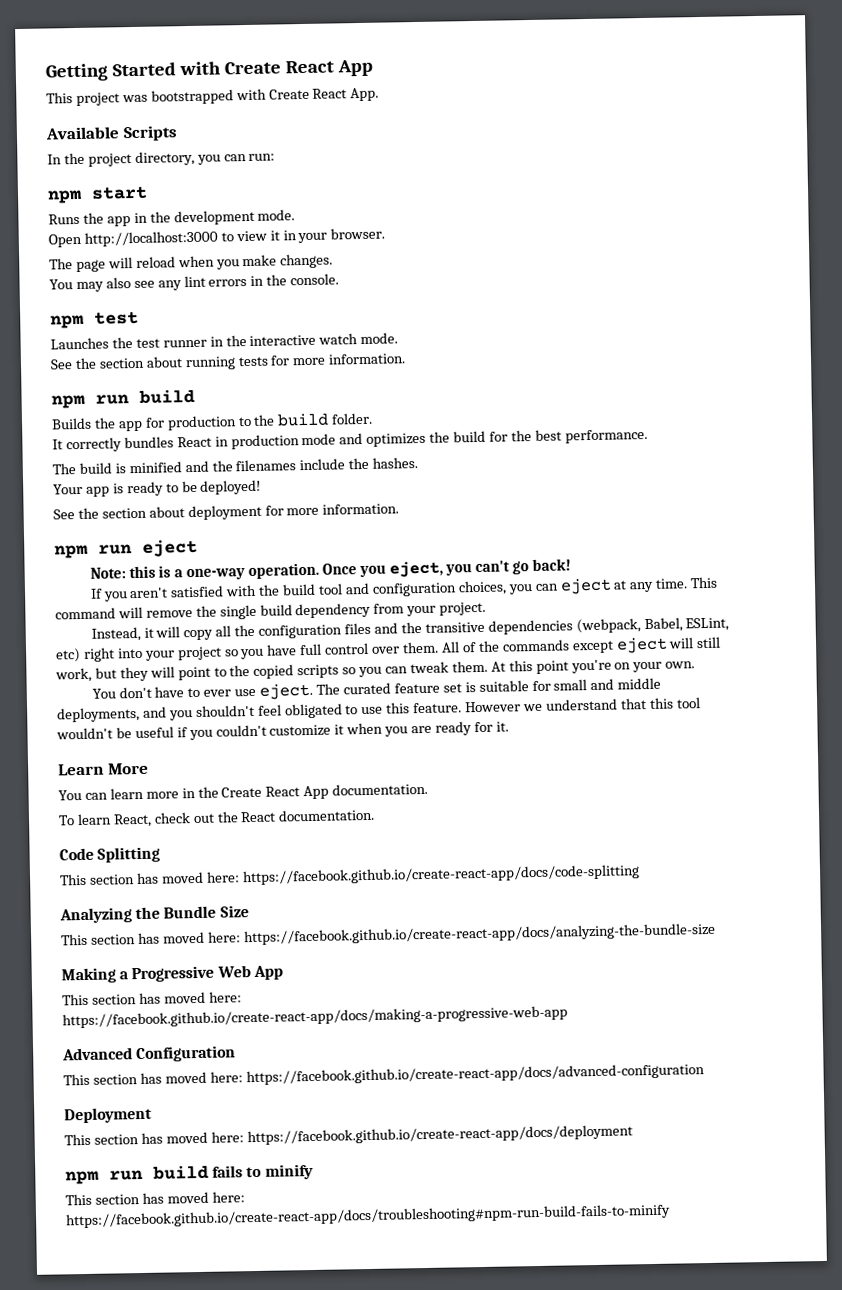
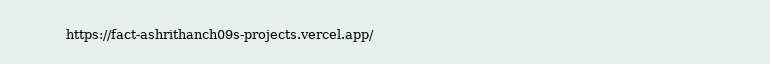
- Getting Started with Create React App
- This project was bootstrapped with Create React App.
- Available Scripts
- In the project directory, you can run:
- npm start
- Runs the app in the development mode.
- Open http://localhost:3000 to view it in your browser.
- The page will reload when you make changes.
- You may also see any lint errors in the console.
- npm test
- Launches the test runner in the interactive watch mode.
- See the section about running tests for more information.
- npm run build
- Builds the app for production to the build folder.
- It correctly bundles React in production mode and optimizes the build for the best performance.
- The build is minified and the filenames include the hashes.
- Your app is ready to be deployed!
- See the section about deployment for more information.
- npm run eject
- Note: this is a one-way operation. Once you eject, you can't go back!
- If you aren't satisfied with the build tool and configuration choices, you can eject at any time. This command will remove the single build dependency from your project.
- Instead, it will copy all the configuration files and the transitive dependencies (webpack, Babel, ESLint, etc) right into your project so you have full control over them. All of the commands except eject will still work, but they will point to the copied scripts so you can tweak them. At this point you're on your own.
- You don't have to ever use eject. The curated feature set is suitable for small and middle deployments, and you shouldn't feel obligated to use this feature. However we understand that this tool wouldn't be useful if you couldn't customize it when you are ready for it.
- Learn More
- You can learn more in the Create React App documentation.
- To learn React, check out the React documentation.
- Code Splitting
- This section has moved here: https://facebook.github.io/create-react-app/docs/code-splitting
- Analyzing the Bundle Size
- This section has moved here: https://facebook.github.io/create-react-app/docs/analyzing-the-bundle-size
- Making a Progressive Web App
- This section has moved here: https://facebook.github.io/create-react-app/docs/making-a-progressive-web-app
- Advanced Configuration
- This section has moved here: https://facebook.github.io/create-react-app/docs/advanced-configuration
- Deployment
- This section has moved here: https://facebook.github.io/create-react-app/docs/deployment
- npm run build fails to minify
- This section has moved here: https://facebook.github.io/create-react-app/docs/troubleshooting#npm-run-build-fails-to-minify
+ https://fact-ashrithanch09s-projects.vercel.app/

